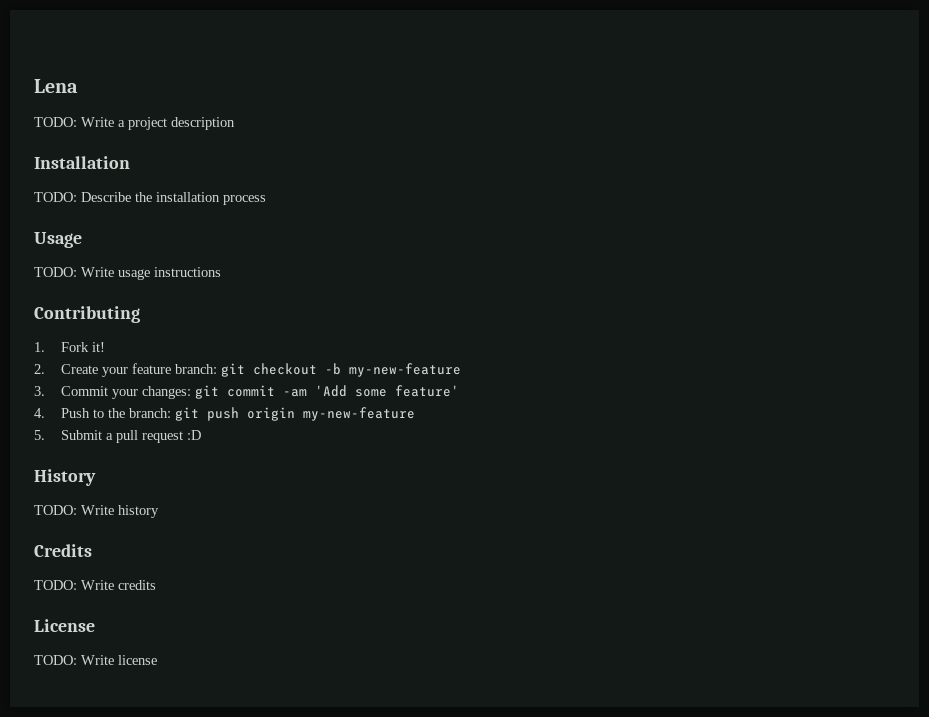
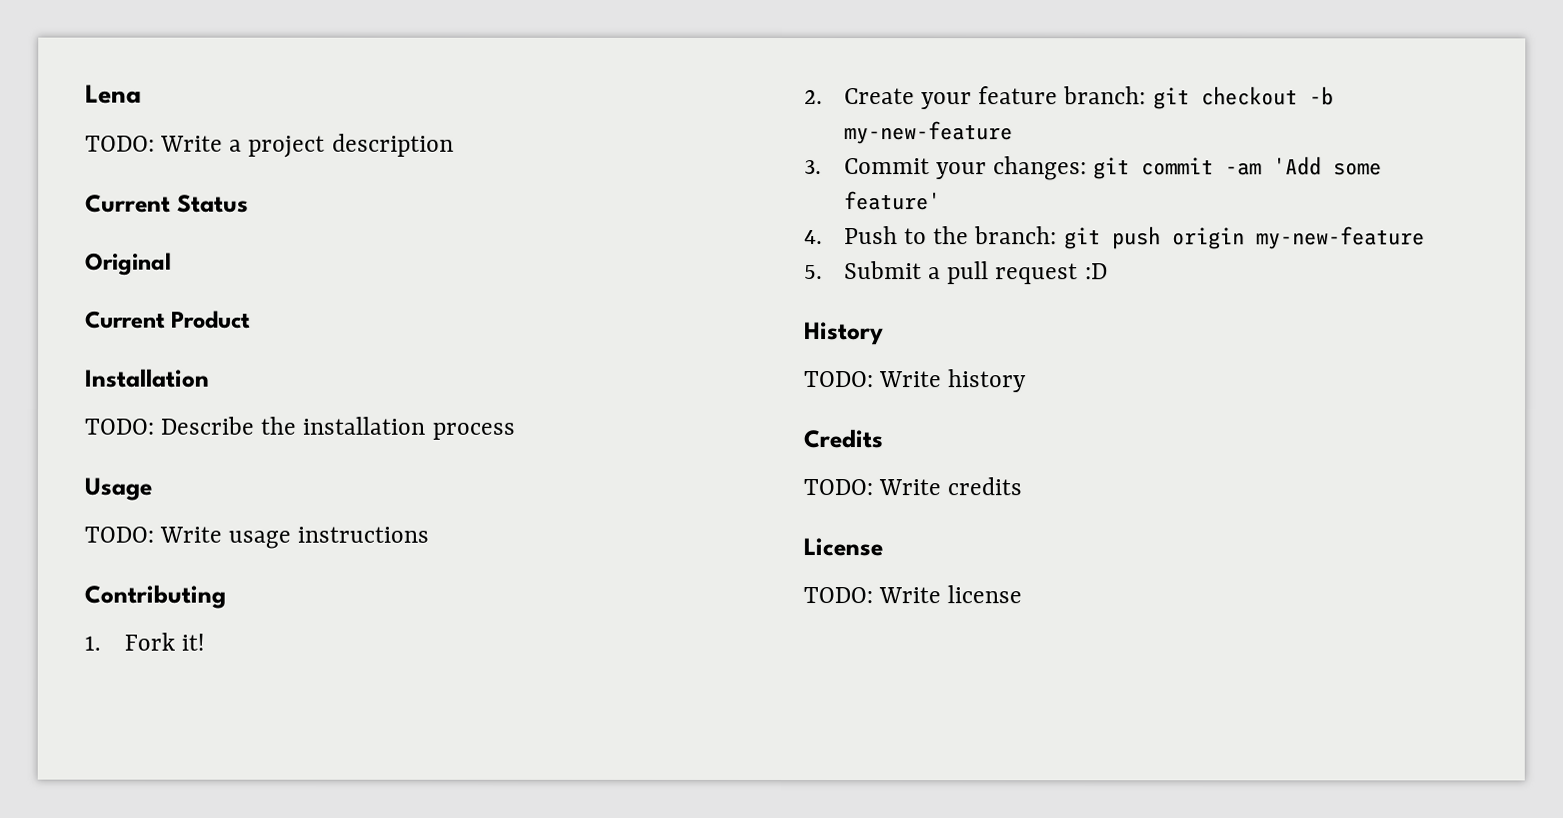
+ Current Status
+ Original
+ Current Product

